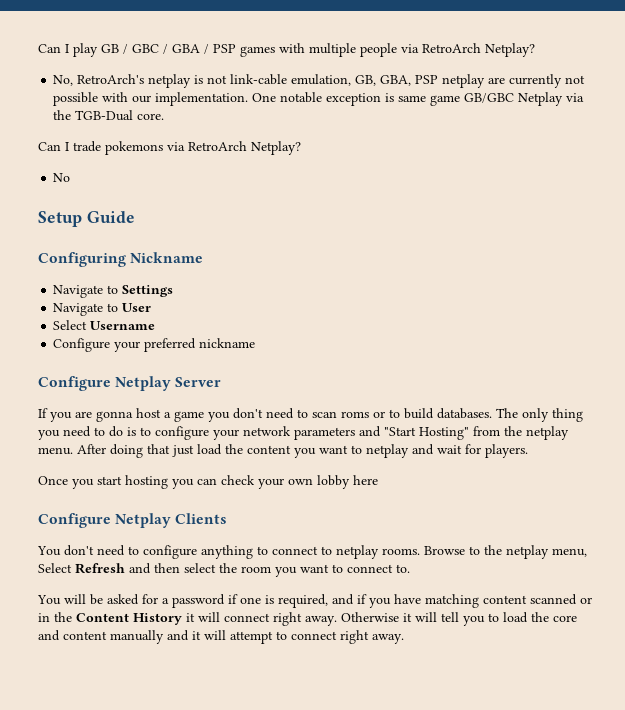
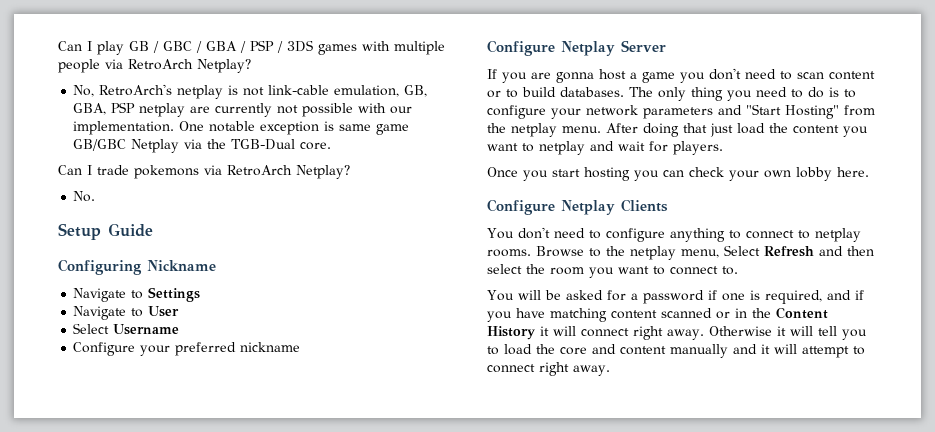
- Can I play GB / GBC / GBA / PSP games with multiple people via RetroArch Netplay?
+ Can I play GB / GBC / GBA / PSP / 3DS games with multiple people via RetroArch Netplay?
- No
+ No.
- If you are gonna host a game you don't need to scan roms or to build databases.
+ If you are gonna host a game you don't need to scan content or to build databases.
- Once you start hosting you can check your own lobby here
+ Once you start hosting you can check your own lobby here.

